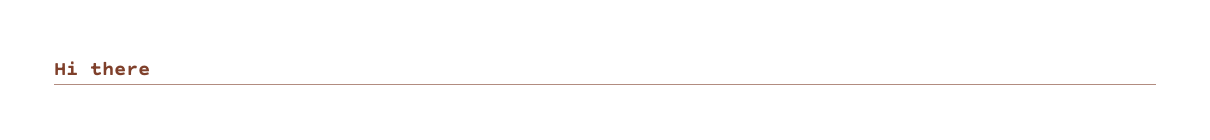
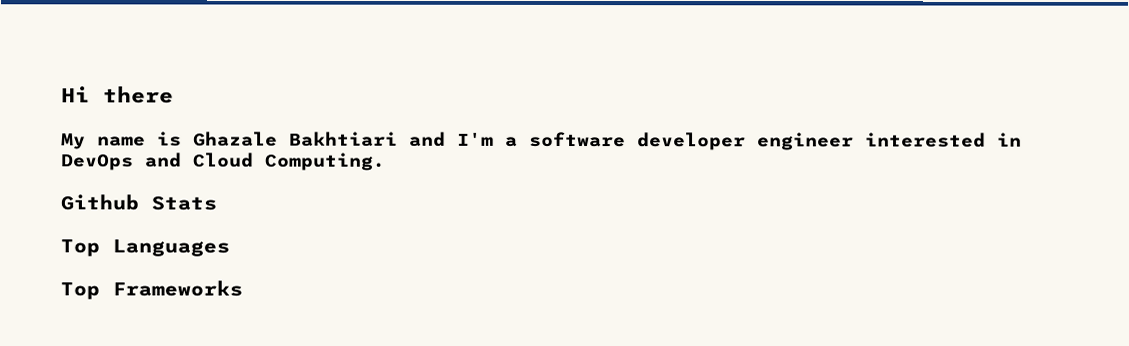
+ My name is Ghazale Bakhtiari and I'm a software developer engineer interested in DevOps and Cloud Computing.
+ Github Stats
+ Top Languages
+ Top Frameworks

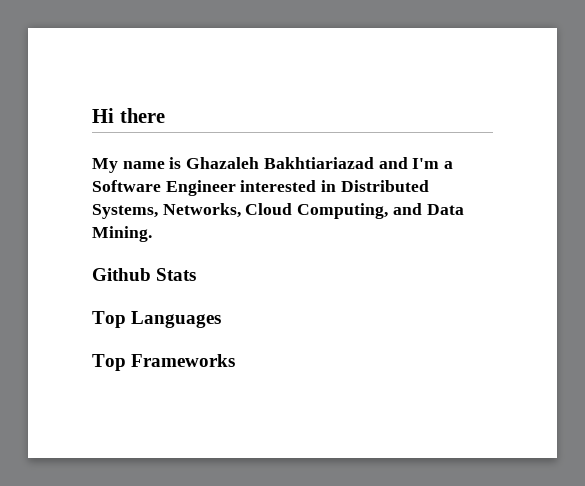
- My name is Ghazale Bakhtiari and I'm a software developer engineer interested in DevOps and Cloud Computing.
+ My name is Ghazaleh Bakhtiariazad and I'm a Software Engineer interested in Distributed Systems, Networks, Cloud Computing, and Data Mining.

